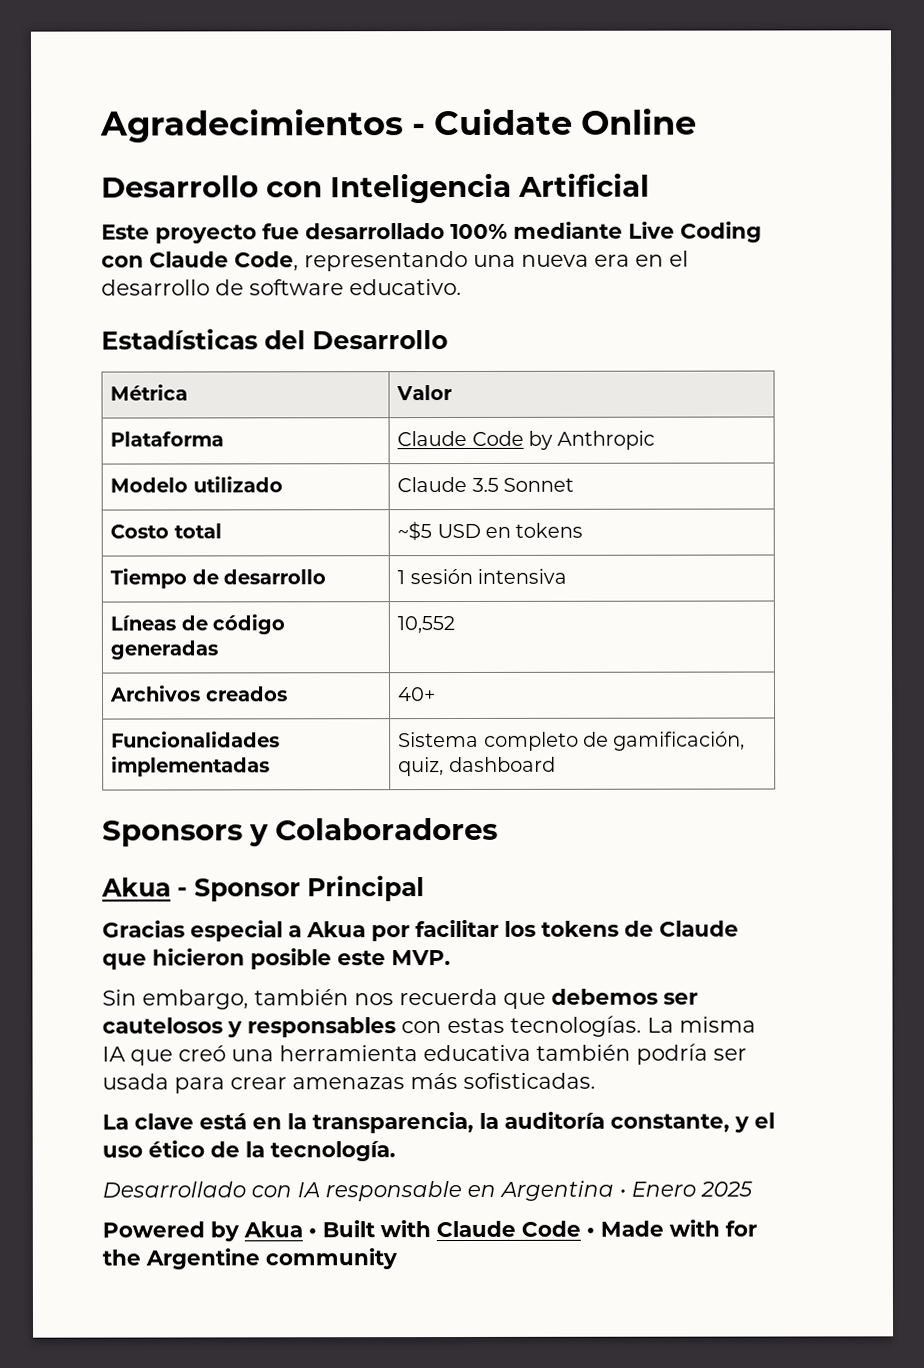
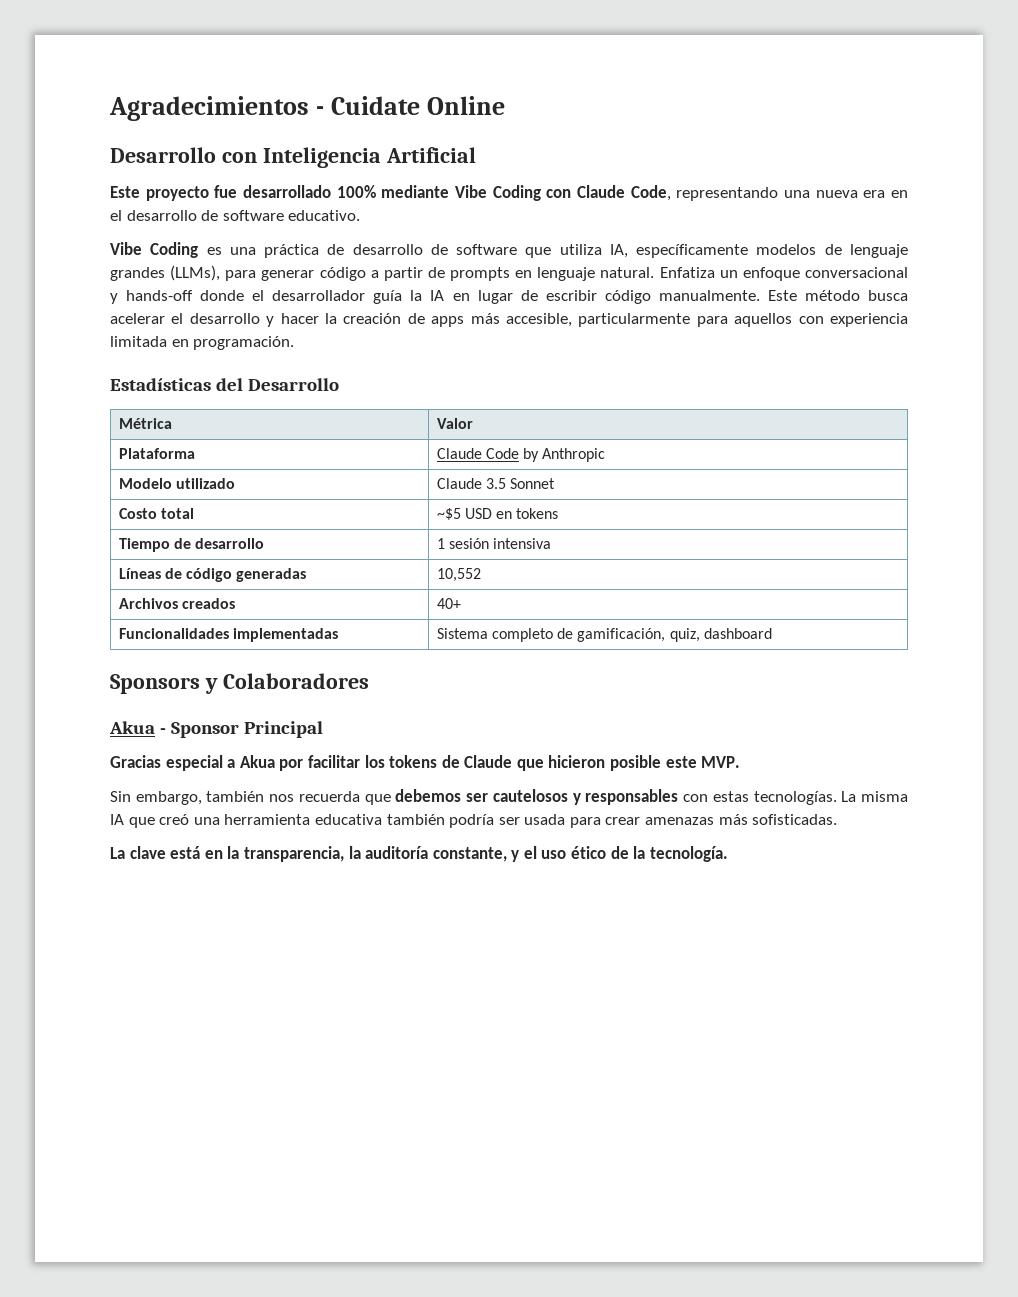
- Este proyecto fue desarrollado 100% mediante Live Coding con Claude Code, representando una nueva era en el desarrollo de software educativo.
+ Este proyecto fue desarrollado 100% mediante Vibe Coding con Claude Code, representando una nueva era en el desarrollo de software educativo.
+ Vibe Coding es una práctica de desarrollo de software que utiliza IA, específicamente modelos de lenguaje grandes (LLMs), para generar código a partir de prompts en lenguaje natural. Enfatiza un enfoque conversacional y hands-off donde el desarrollador guía la IA en lugar de escribir código manualmente. Este método busca acelerar el desarrollo y hacer la creación de apps más accesible, particularmente para aquellos con experiencia limitada en programación.
- Desarrollado con IA responsable en Argentina • Enero 2025
- Powered by Akua • Built with Claude Code • Made with for the Argentine community

